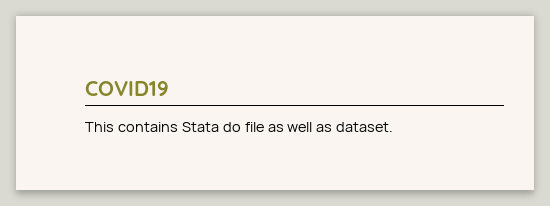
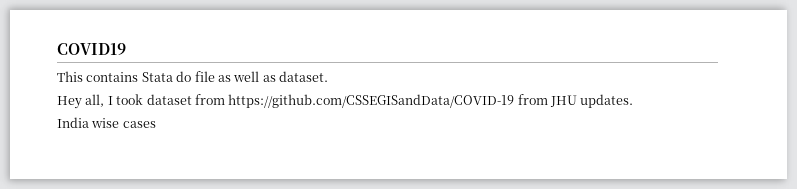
+ Hey all, I took dataset from https://github.com/CSSEGISandData/COVID-19 from JHU updates.
+ India wise cases

